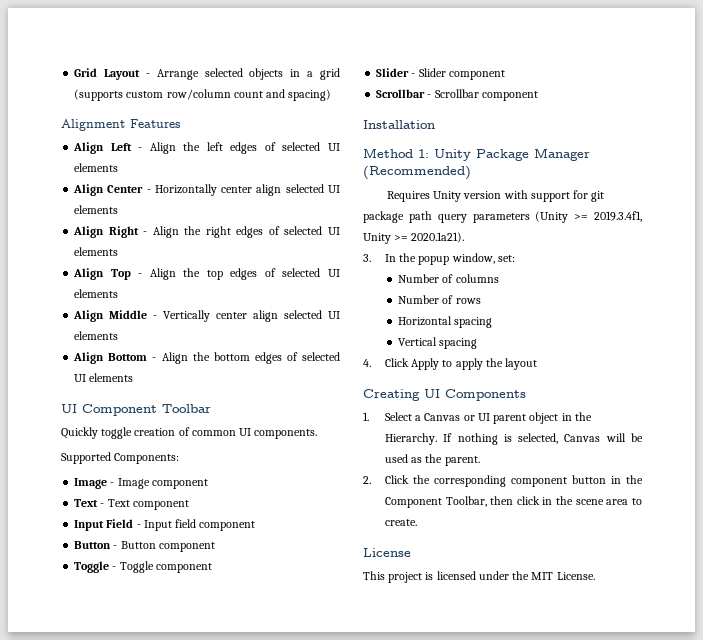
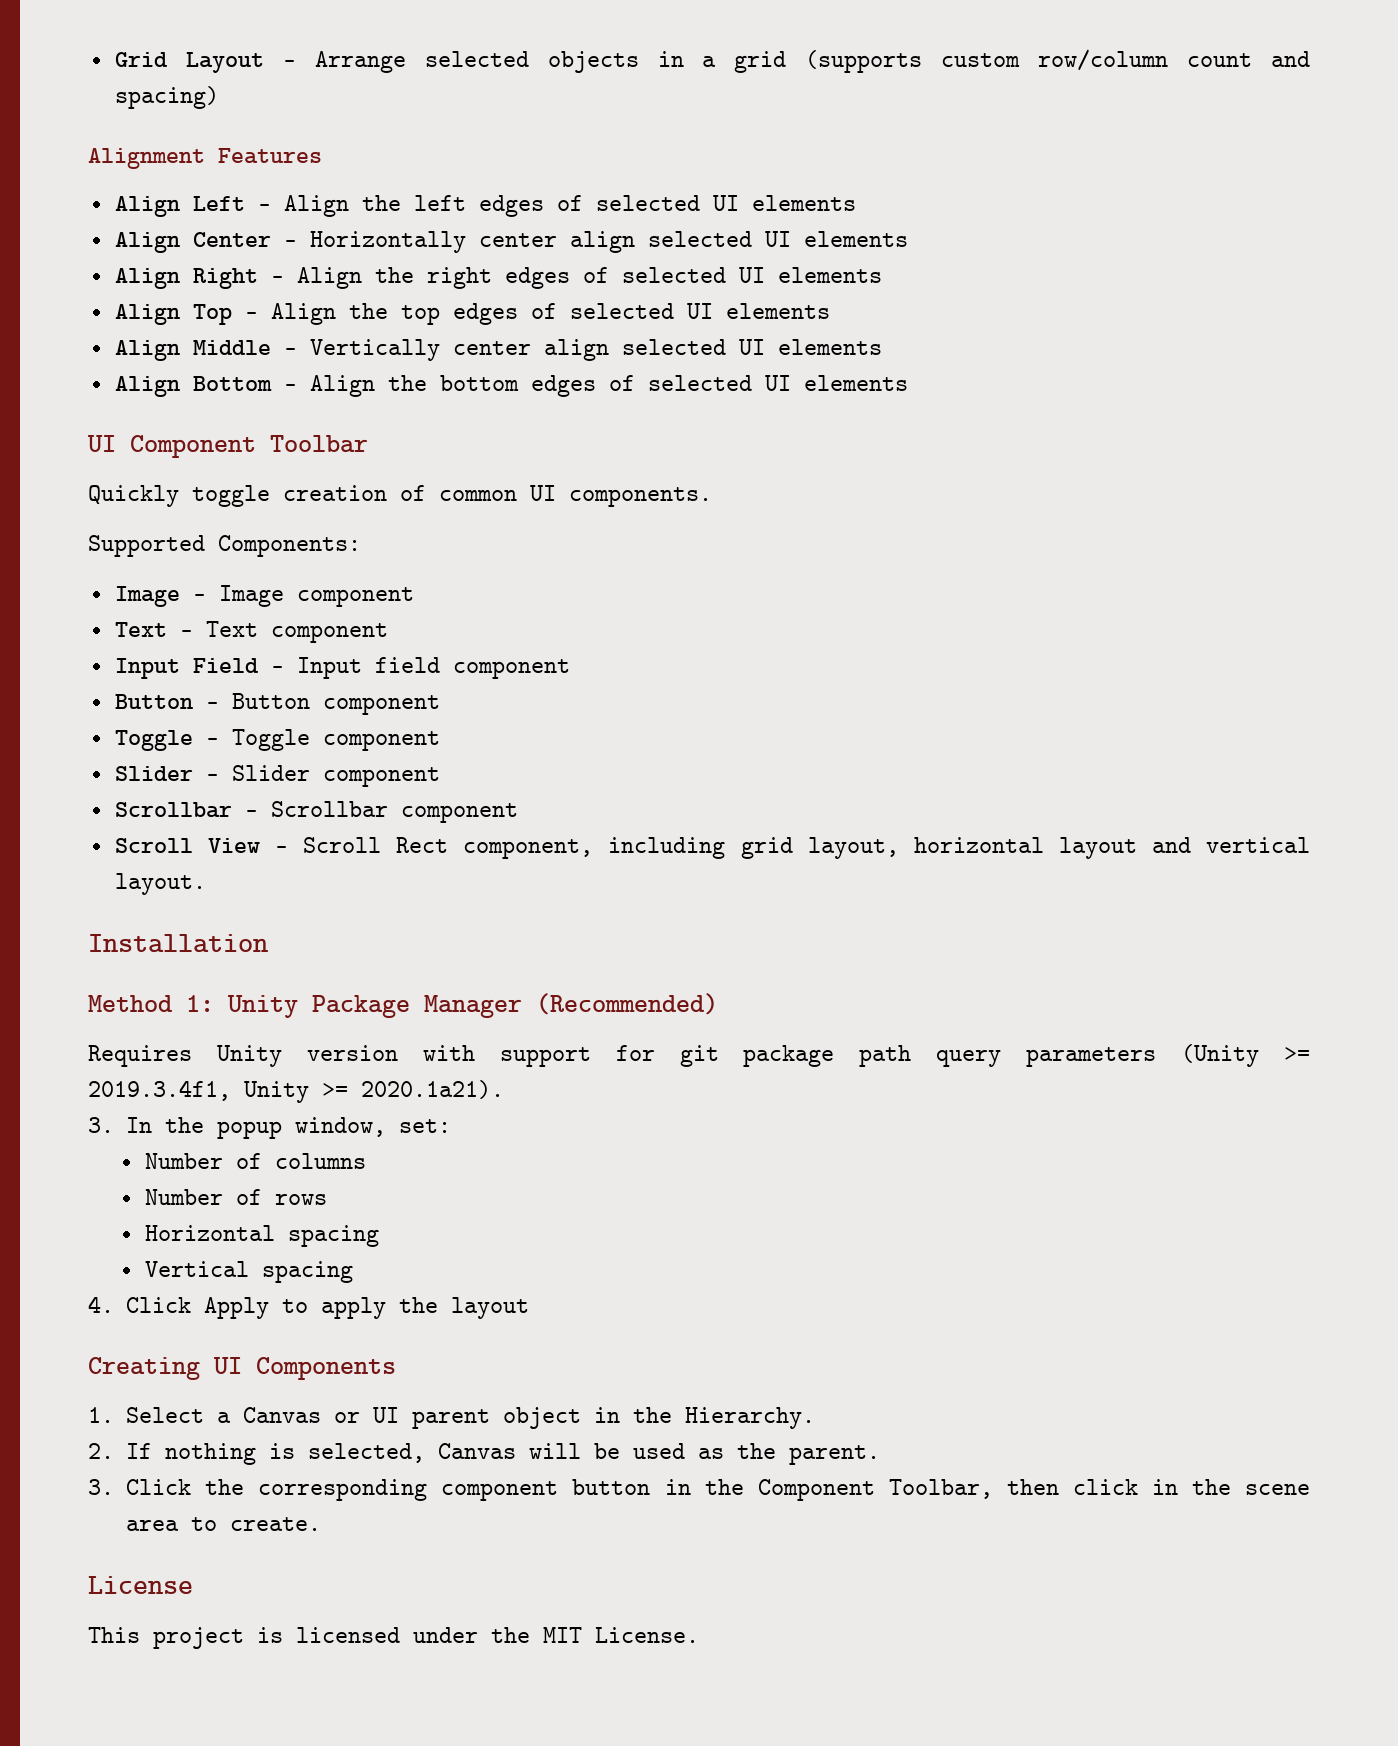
+ Scroll View - Scroll Rect component, including grid layout, horizontal layout and vertical layout.
- 1. Select a Canvas or UI parent object in the Hierarchy. If nothing is selected, Canvas will be used as the parent.
+ 1. Select a Canvas or UI parent object in the Hierarchy.
+ 2. If nothing is selected, Canvas will be used as the parent.
- 2. Click the corresponding component button in the Component Toolbar, then click in the scene area to create.
+ 3. Click the corresponding component button in the Component Toolbar, then click in the scene area to create.

